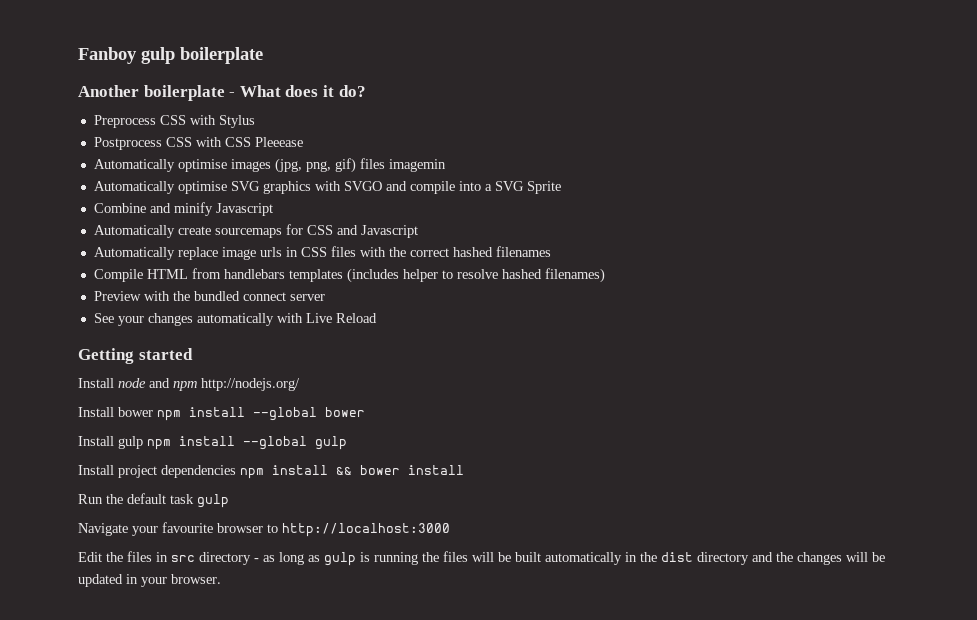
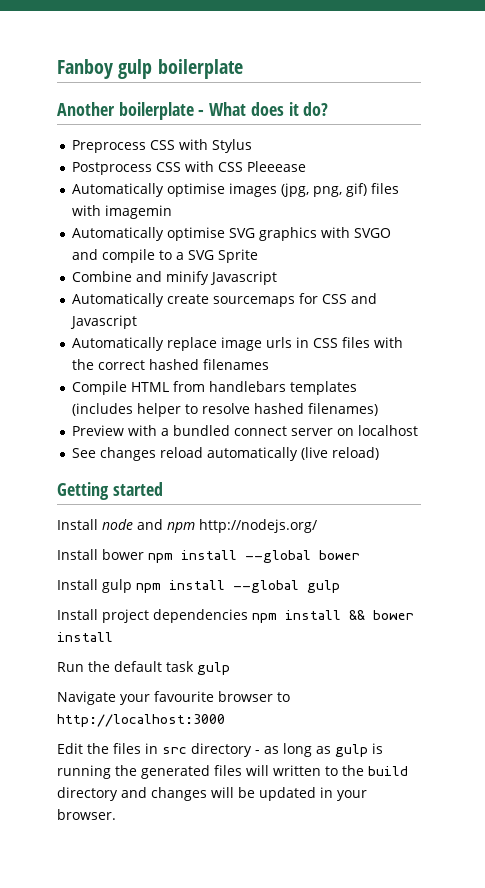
- Automatically optimise images (jpg, png, gif) files imagemin
+ Automatically optimise images (jpg, png, gif) files with imagemin
- Automatically optimise SVG graphics with SVGO and compile into a SVG Sprite
+ Automatically optimise SVG graphics with SVGO and compile to a SVG Sprite
- Preview with the bundled connect server
+ Preview with a bundled connect server on localhost
- See your changes automatically with Live Reload
+ See changes reload automatically (live reload)
- Edit the files in src directory - as long as gulp is running the files will be built automatically in the dist directory and the changes will be updated in your browser.
+ Edit the files in src directory - as long as gulp is running the generated files will written to the build directory and changes will be updated in your browser.

